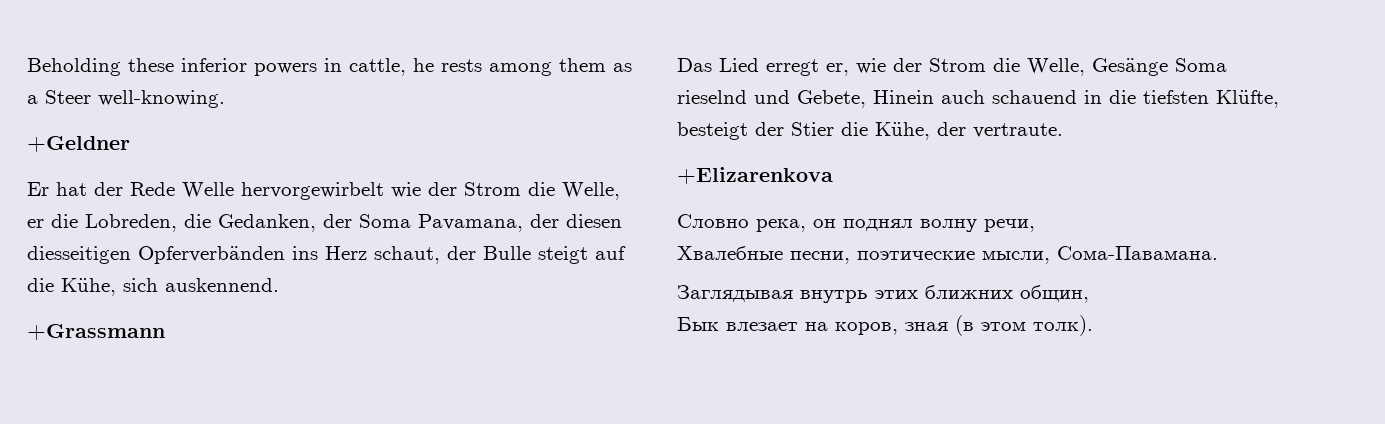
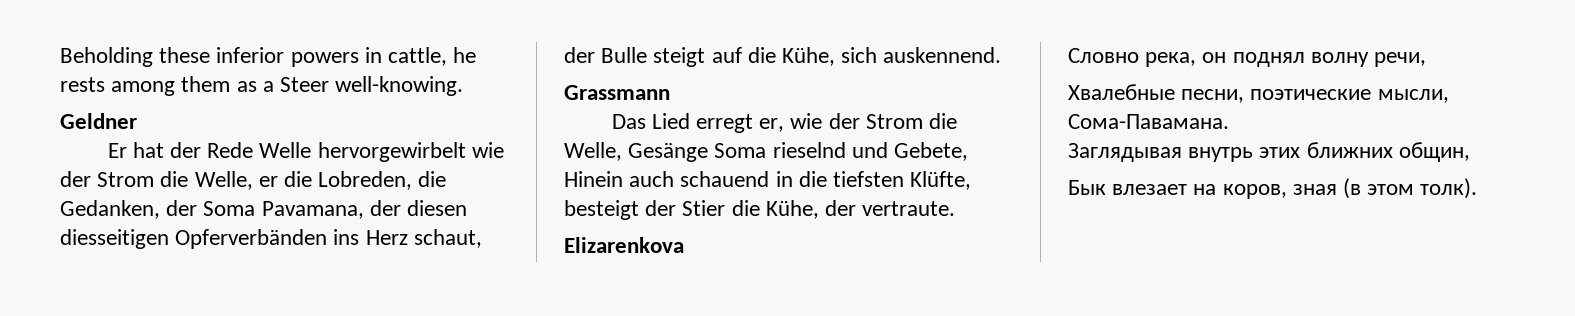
- +Geldner
+ Geldner
- +Grassmann
+ Grassmann
- +Elizarenkova
+ Elizarenkova

